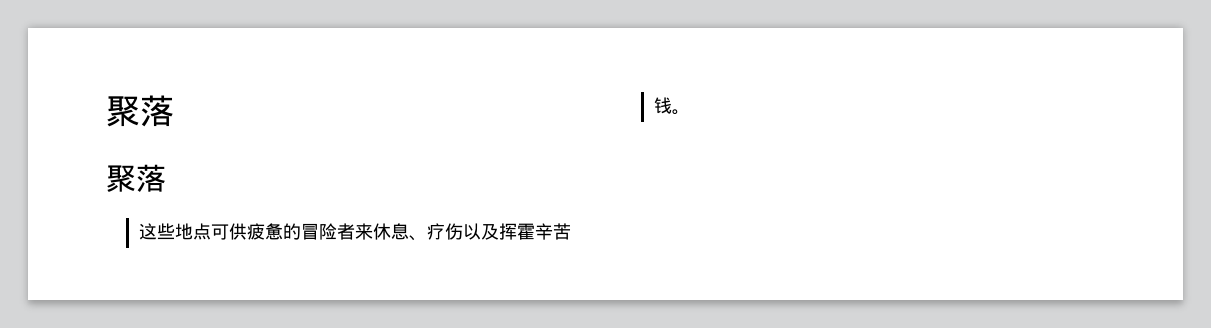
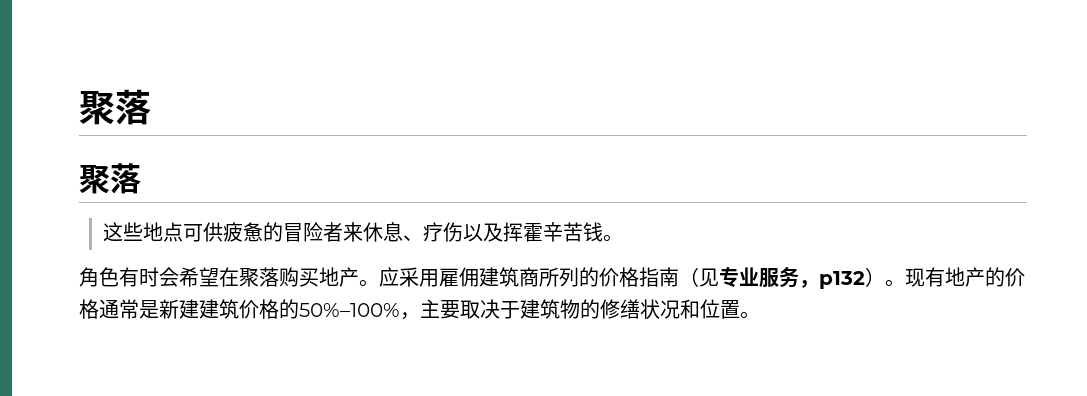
+ 角色有时会希望在聚落购买地产。应采用雇佣建筑商所列的价格指南（见专业服务，p132）。现有地产的价格通常是新建建筑价格的50%–100%，主要取决于建筑物的修缮状况和位置。

